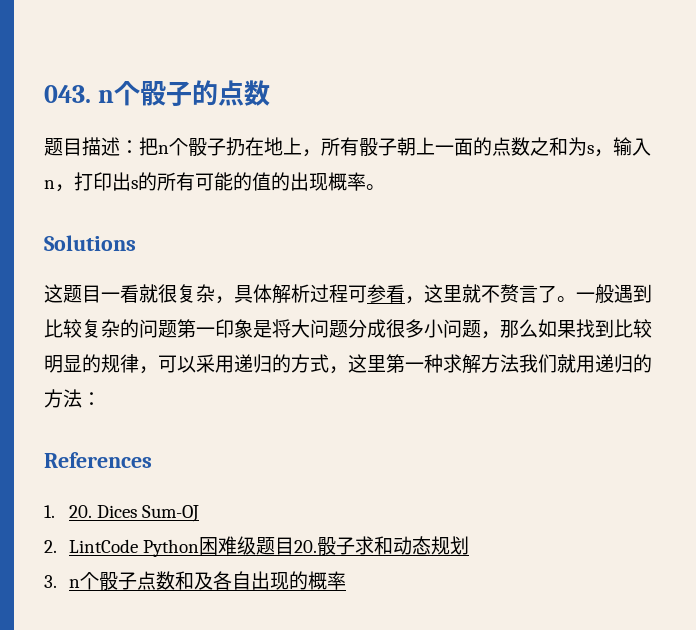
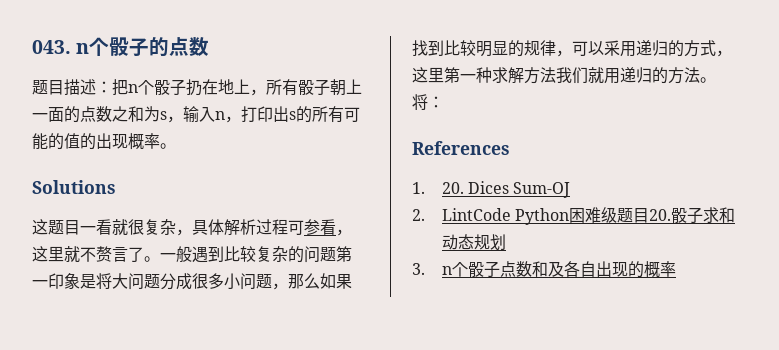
- 一般遇到比较复杂的问题第一印象是将大问题分成很多小问题，那么如果找到比较明显的规律，可以采用递归的方式，这里第一种求解方法我们就用递归的方法：
+ 一般遇到比较复杂的问题第一印象是将大问题分成很多小问题，那么如果找到比较明显的规律，可以采用递归的方式，这里第一种求解方法我们就用递归的方法。将：

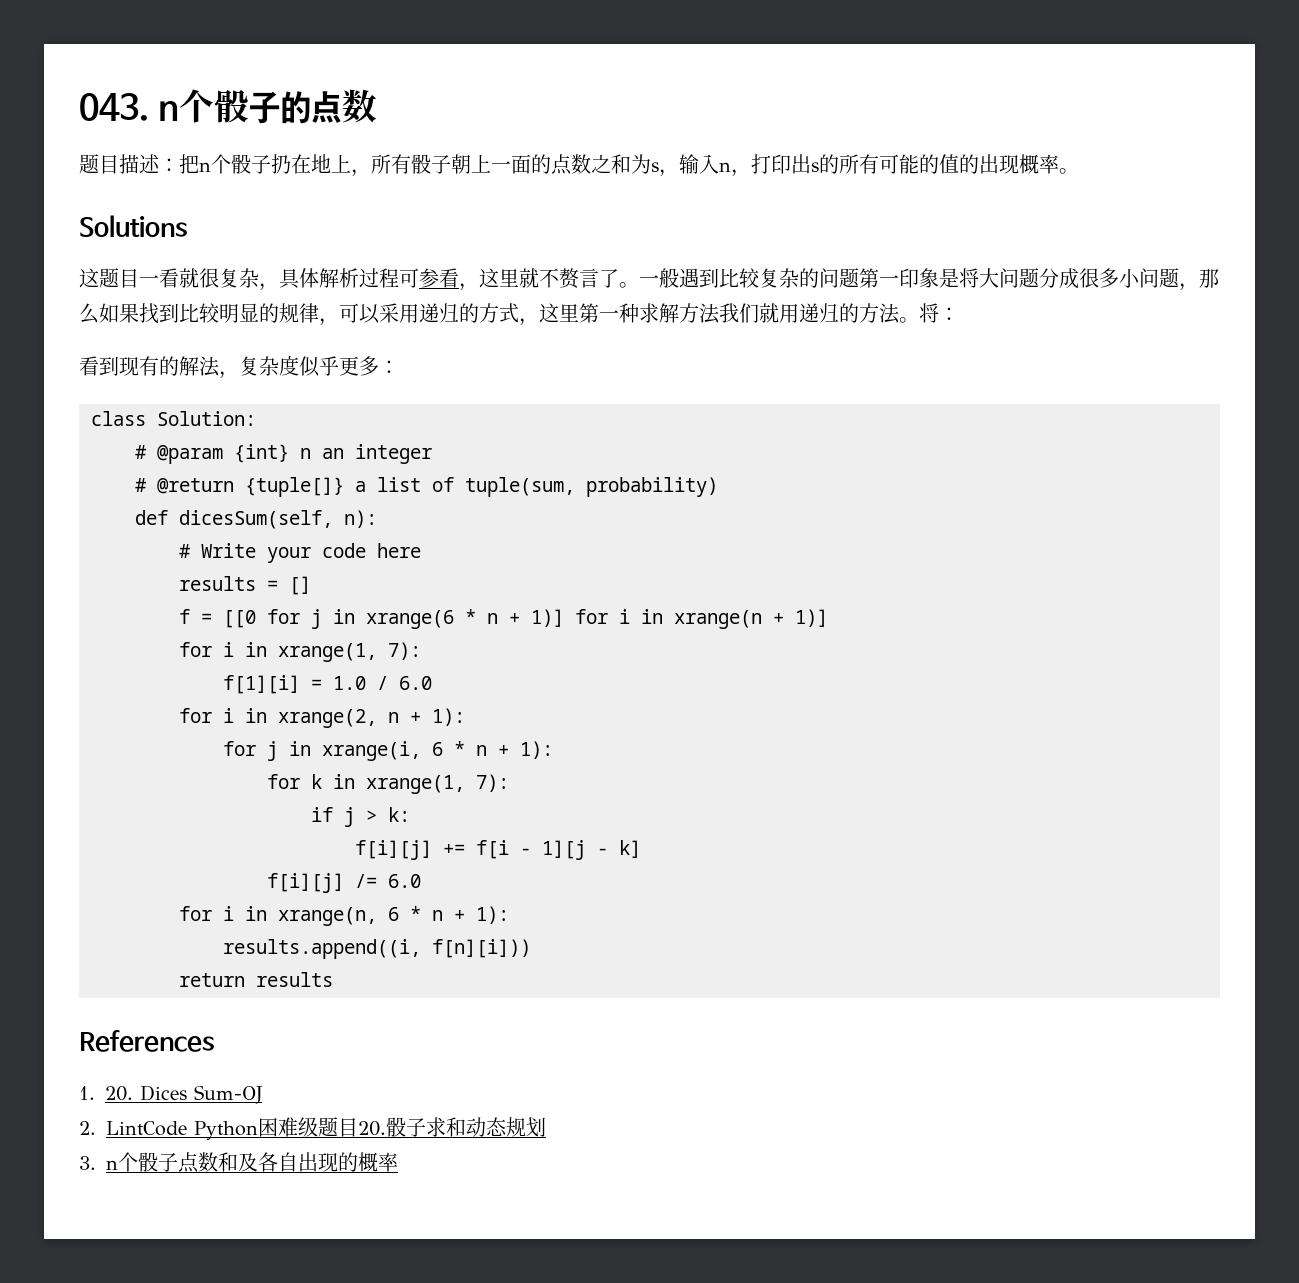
+ 看到现有的解法，复杂度似乎更多：
+ class Solution:
+ # @param {int} n an integer
+ # @return {tuple[]} a list of tuple(sum, probability)
+ def dicesSum(self, n):
+ # Write your code here
+ results = []
+ f = [[0 for j in xrange(6 * n + 1)] for i in xrange(n + 1)]
+ for i in xrange(1, 7):
+ f[1][i] = 1.0 / 6.0
+ for i in xrange(2, n + 1):
+ for j in xrange(i, 6 * n + 1):
+ for k in xrange(1, 7):
+ if j > k:
+ f[i][j] += f[i - 1][j - k]
+ f[i][j] /= 6.0
+ for i in xrange(n, 6 * n + 1):
+ results.append((i, f[n][i]))
+ return results

